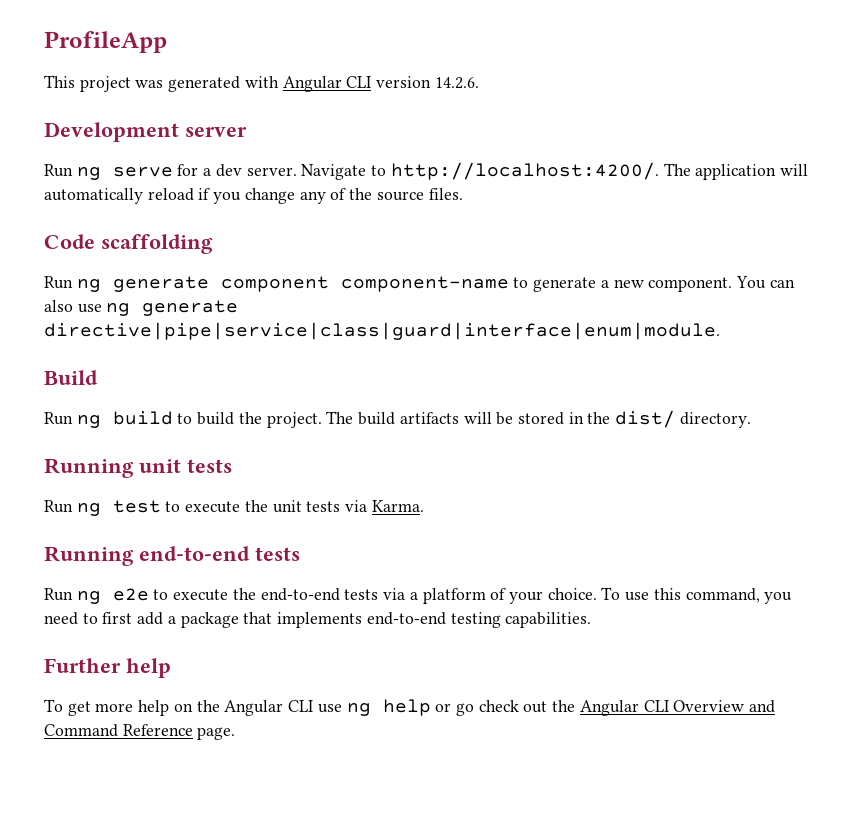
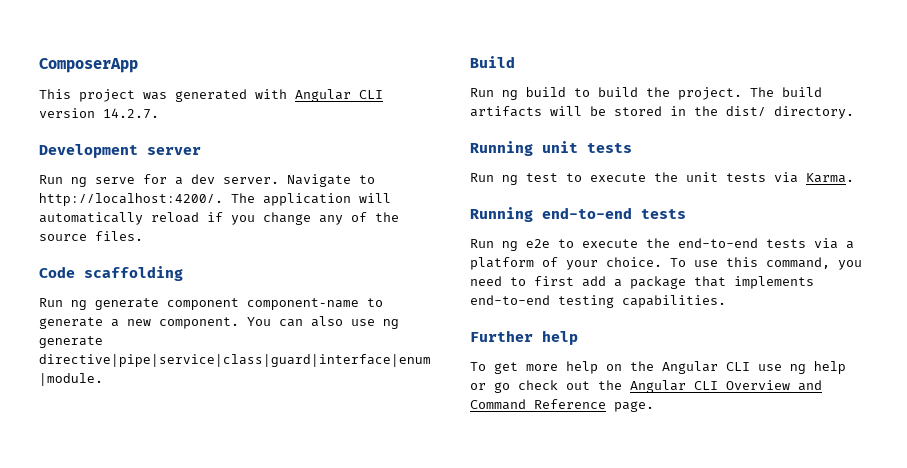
- ProfileApp
+ ComposerApp
- This project was generated with Angular CLI version 14.2.6.
+ This project was generated with Angular CLI version 14.2.7.

